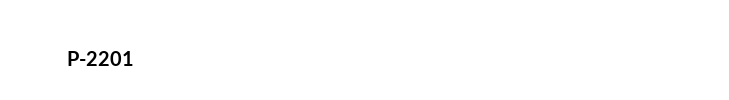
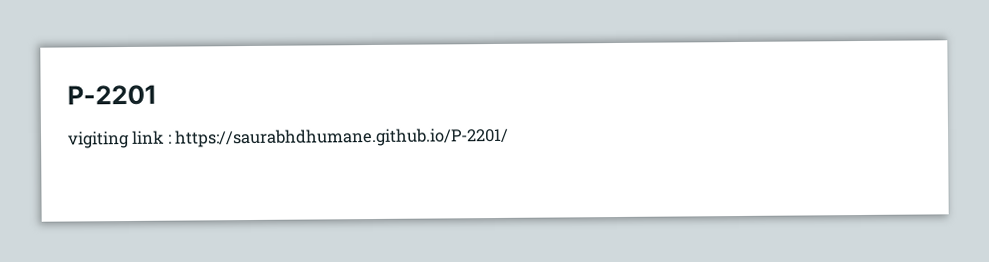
+ vigiting link : https://saurabhdhumane.github.io/P-2201/

